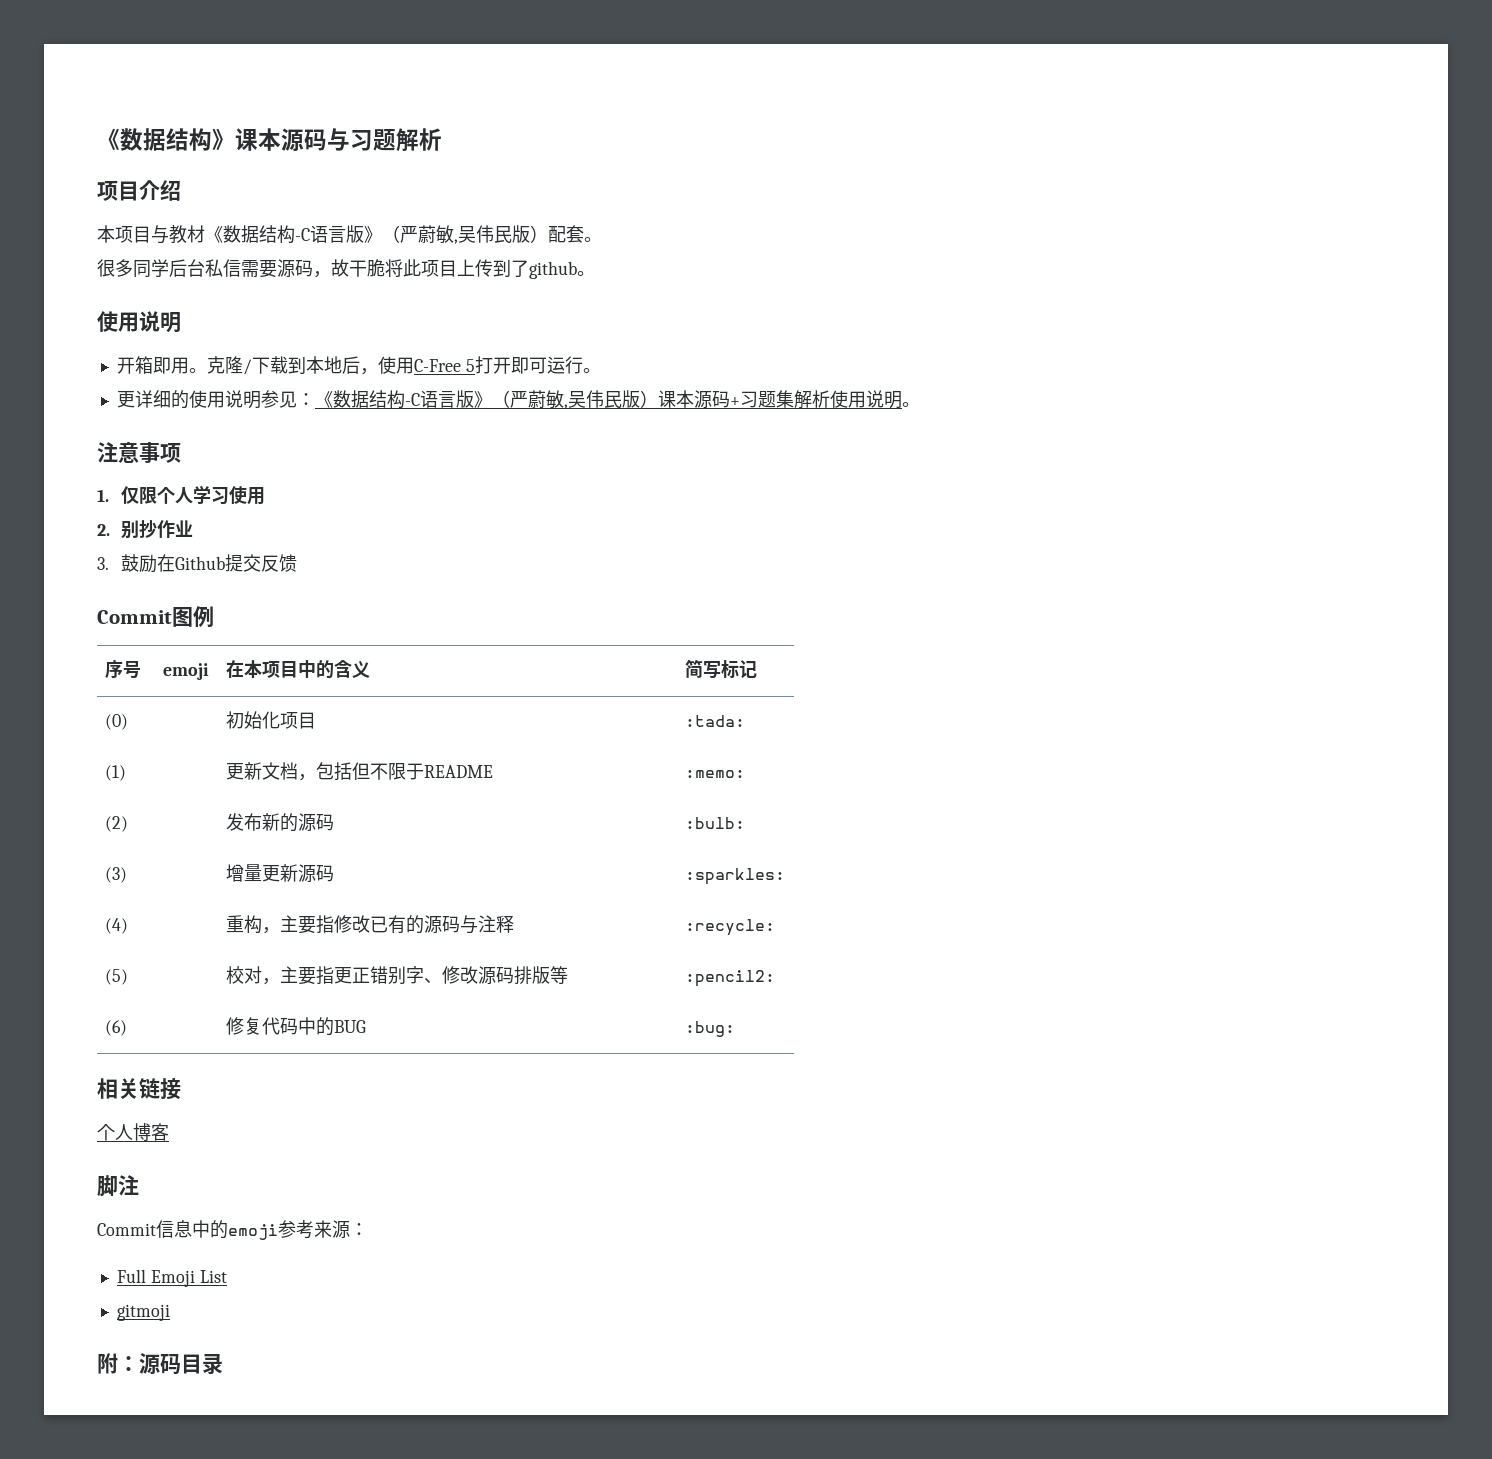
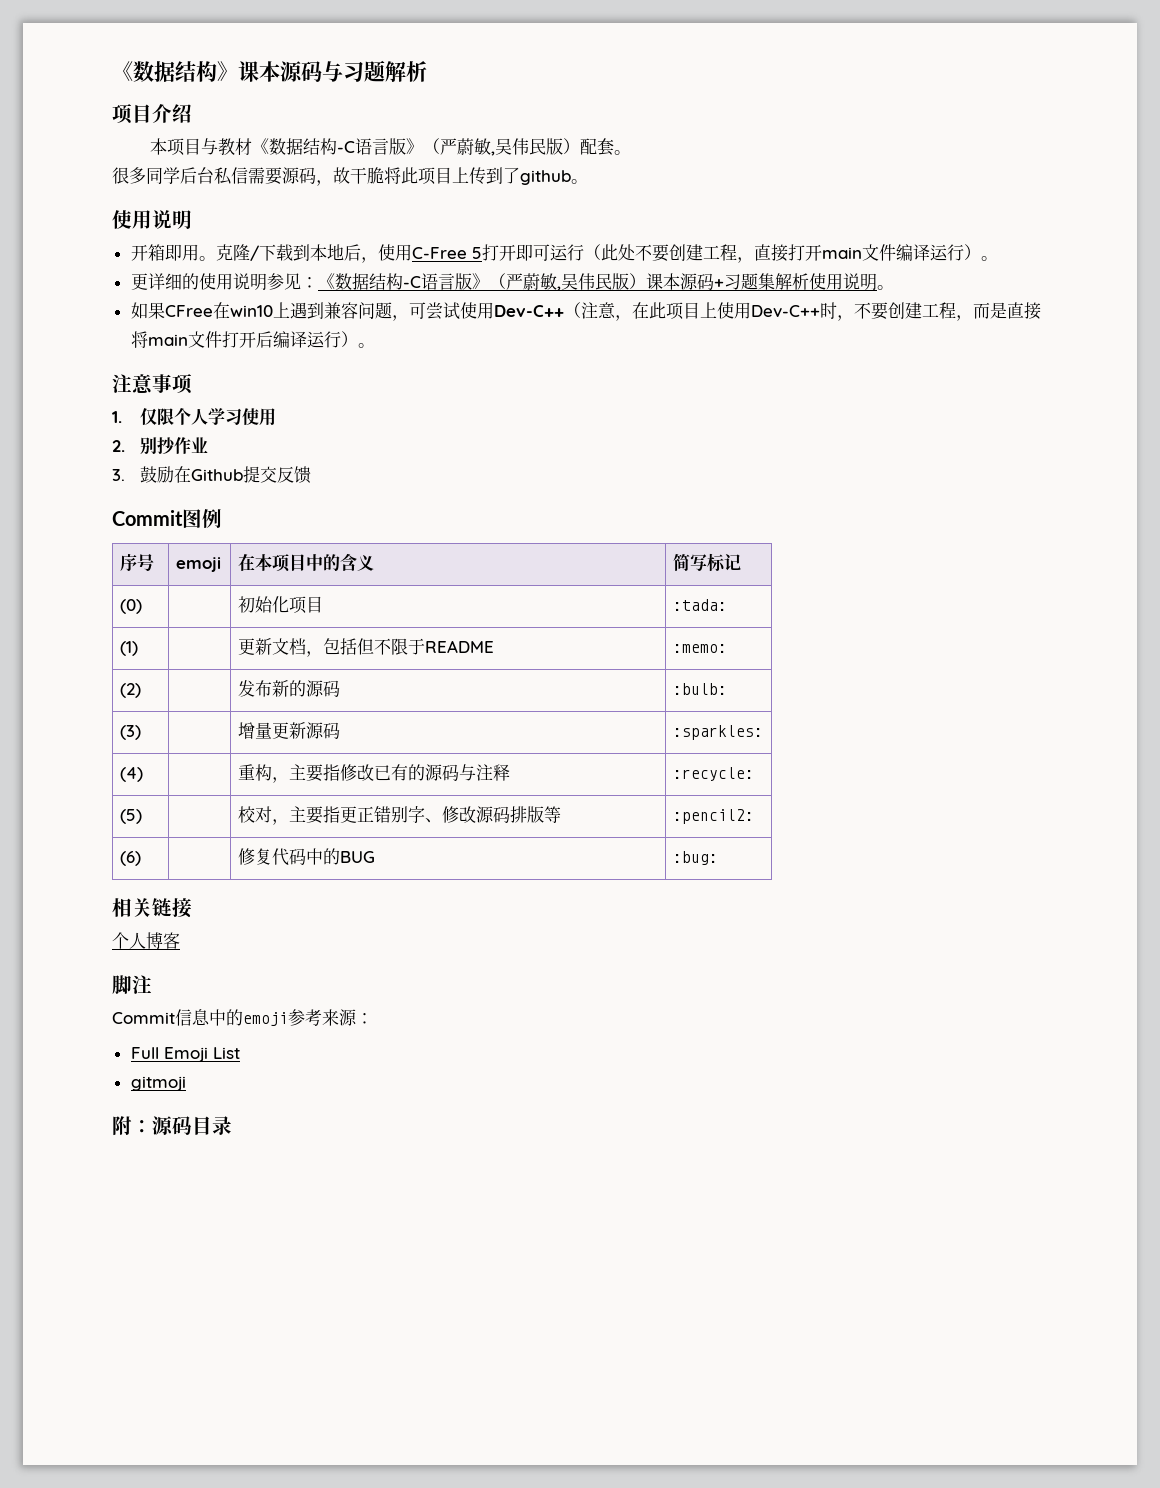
- 克隆/下载到本地后，使用C-Free 5打开即可运行。
+ 克隆/下载到本地后，使用C-Free 5打开即可运行（此处不要创建工程，直接打开main文件编译运行）。
+ 如果CFree在win10上遇到兼容问题，可尝试使用Dev-C++（注意，在此项目上使用Dev-C++时，不要创建工程，而是直接将main文件打开后编译运行）。

